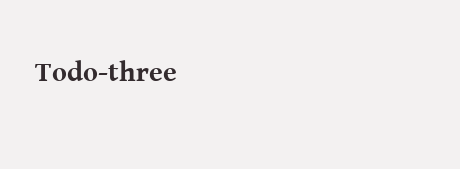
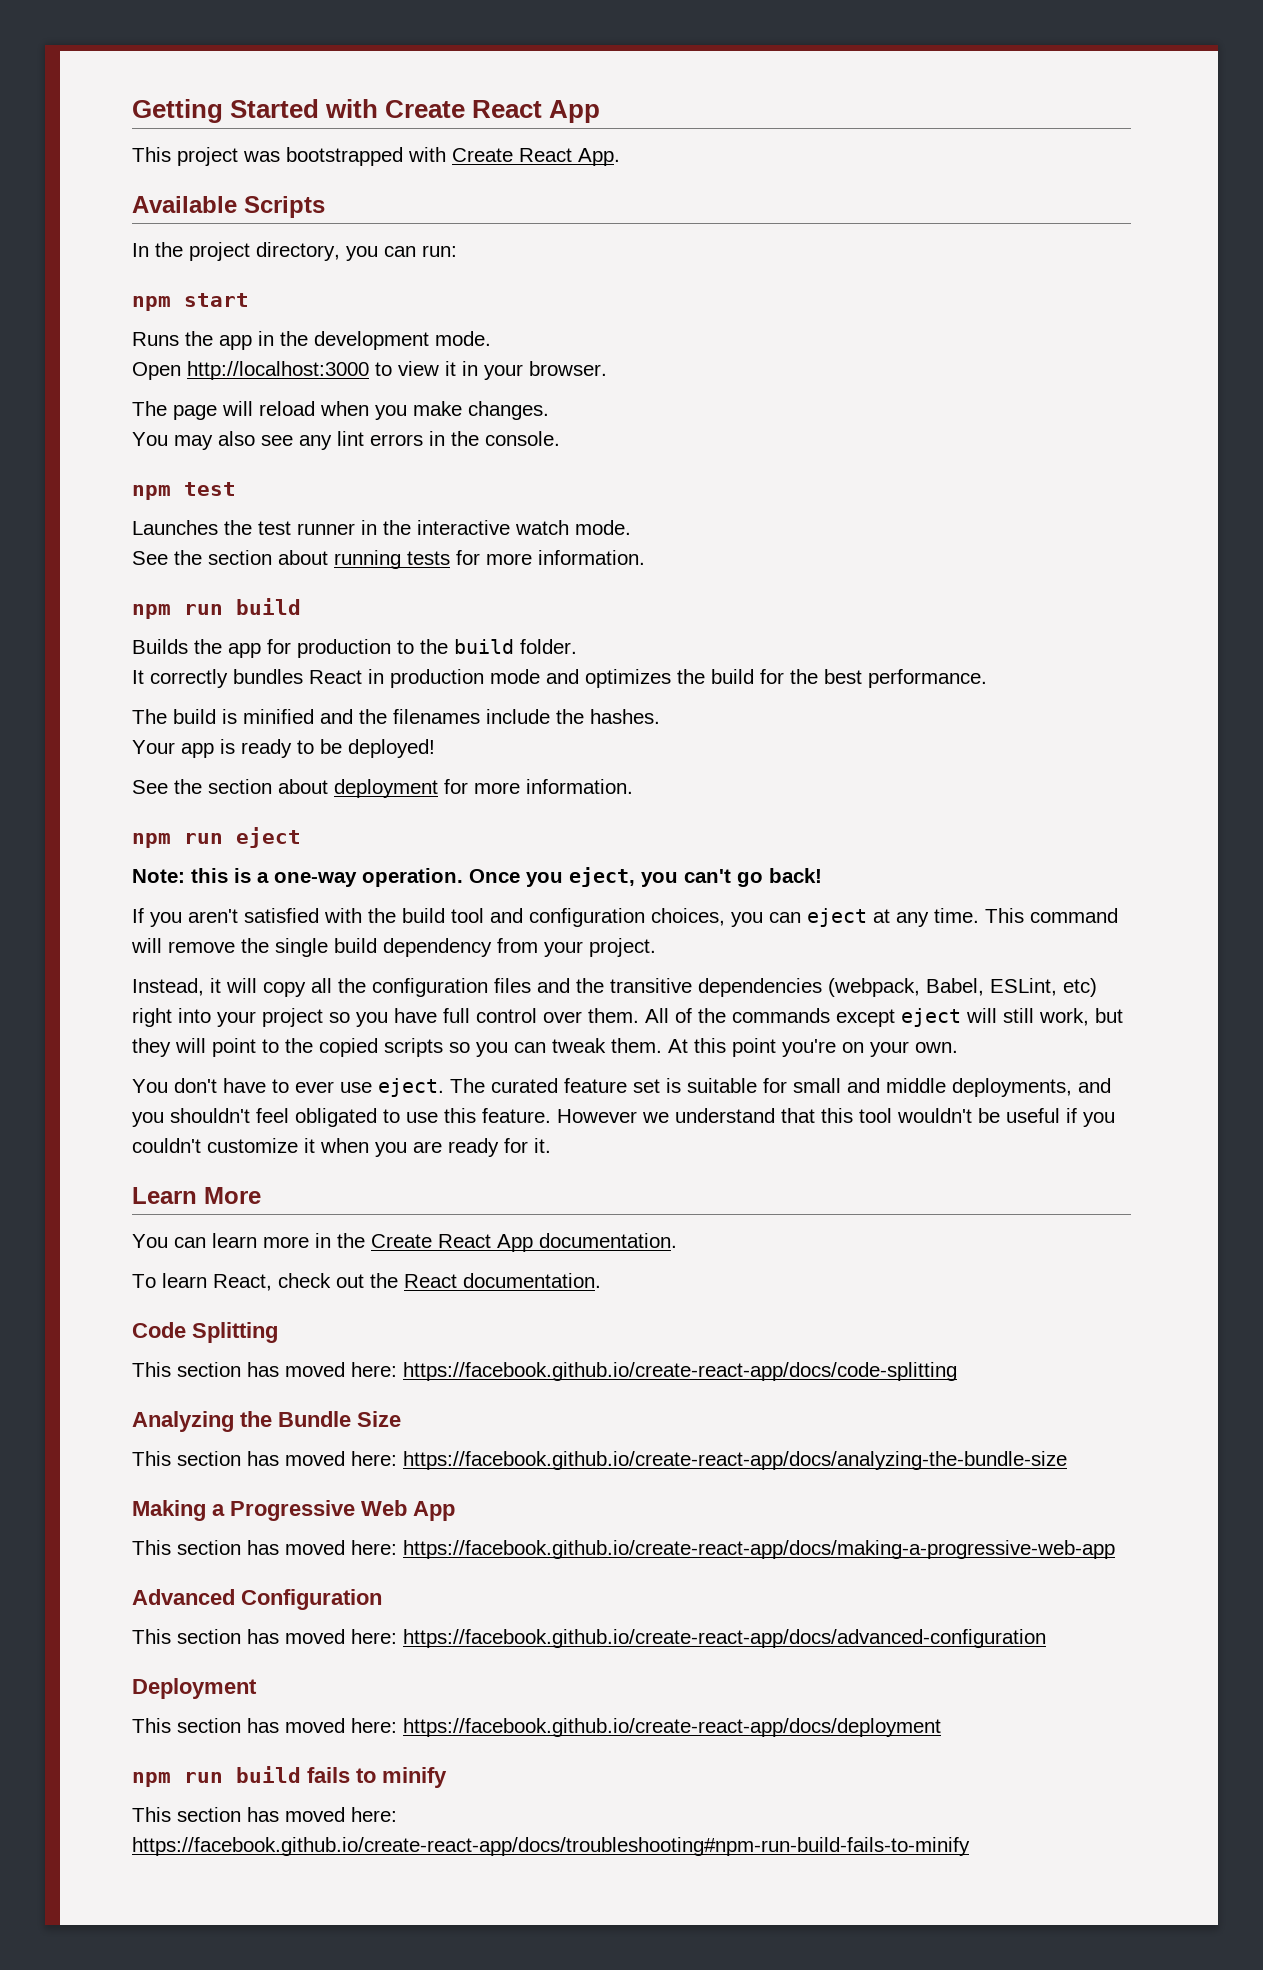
- Todo-three
+ Getting Started with Create React App
+ This project was bootstrapped with Create React App.
+ Available Scripts
+ In the project directory, you can run:
+ npm start
+ Runs the app in the development mode.
+ Open http://localhost:3000 to view it in your browser.
+ The page will reload when you make changes.
+ You may also see any lint errors in the console.
+ npm test
+ Launches the test runner in the interactive watch mode.
+ See the section about running tests for more information.
+ npm run build
+ Builds the app for production to the build folder.
+ It correctly bundles React in production mode and optimizes the build for the best performance.
+ The build is minified and the filenames include the hashes.
+ Your app is ready to be deployed!
+ See the section about deployment for more information.
+ npm run eject
+ Note: this is a one-way operation. Once you eject, you can't go back!
+ If you aren't satisfied with the build tool and configuration choices, you can eject at any time. This command will remove the single build dependency from your project.
+ Instead, it will copy all the configuration files and the transitive dependencies (webpack, Babel, ESLint, etc) right into your project so you have full control over them. All of the commands except eject will still work, but they will point to the copied scripts so you can tweak them. At this point you're on your own.
+ You don't have to ever use eject. The curated feature set is suitable for small and middle deployments, and you shouldn't feel obligated to use this feature. However we understand that this tool wouldn't be useful if you couldn't customize it when you are ready for it.
+ Learn More
+ You can learn more in the Create React App documentation.
+ To learn React, check out the React documentation.
+ Code Splitting
+ This section has moved here: https://facebook.github.io/create-react-app/docs/code-splitting
+ Analyzing the Bundle Size
+ This section has moved here: https://facebook.github.io/create-react-app/docs/analyzing-the-bundle-size
+ Making a Progressive Web App
+ This section has moved here: https://facebook.github.io/create-react-app/docs/making-a-progressive-web-app
+ Advanced Configuration
+ This section has moved here: https://facebook.github.io/create-react-app/docs/advanced-configuration
+ Deployment
+ This section has moved here: https://facebook.github.io/create-react-app/docs/deployment
+ npm run build fails to minify
+ This section has moved here: https://facebook.github.io/create-react-app/docs/troubleshooting#npm-run-build-fails-to-minify

